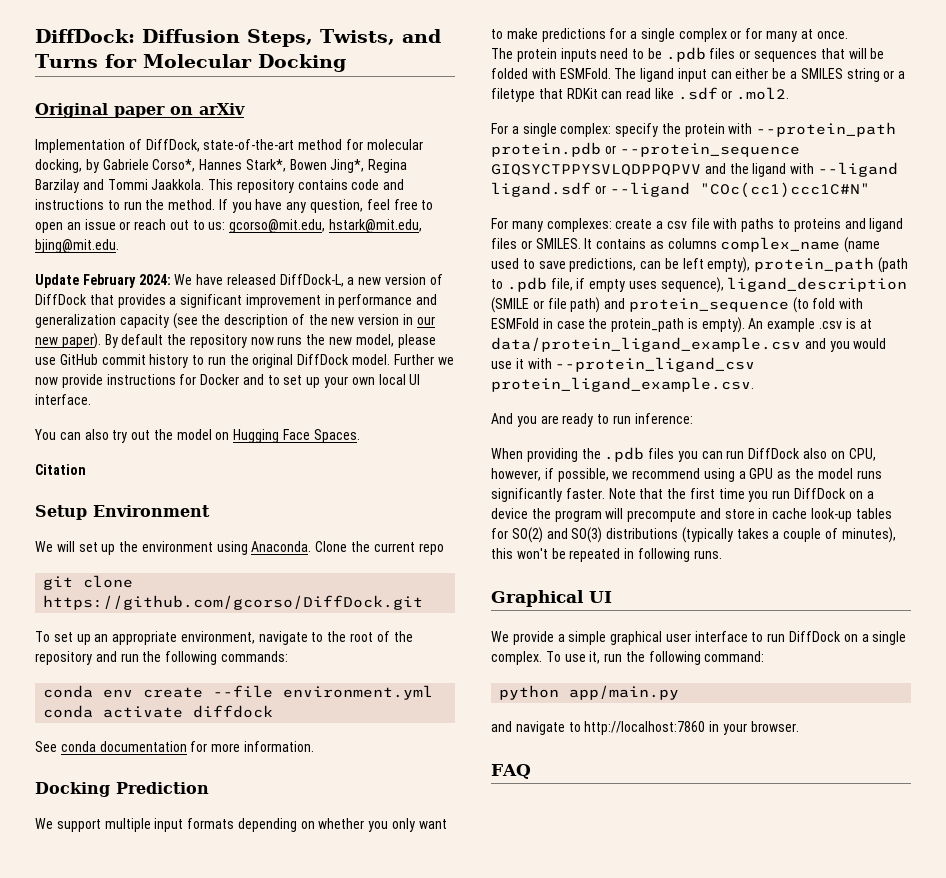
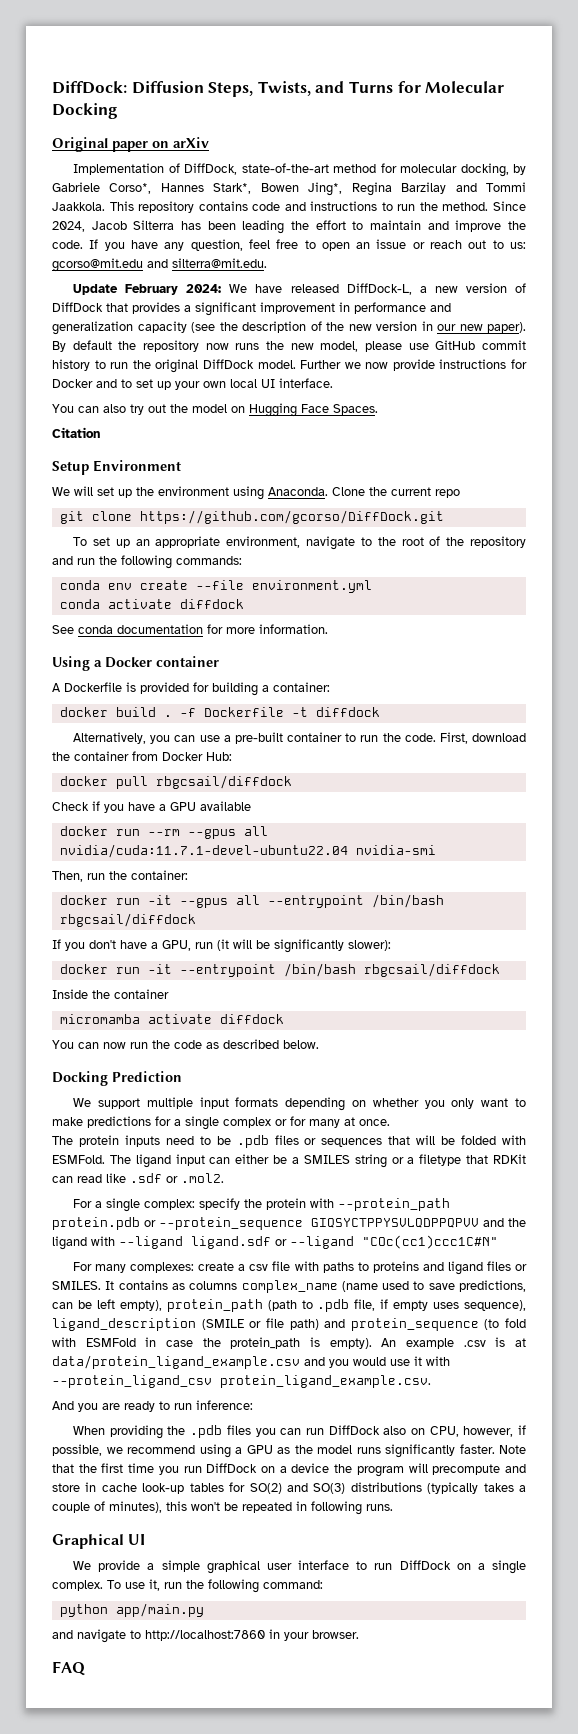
+ Since 2024, Jacob Silterra has been leading the effort to maintain and improve the code.
- If you have any question, feel free to open an issue or reach out to us: gcorso@mit.edu, hstark@mit.edu, bjing@mit.edu.
+ If you have any question, feel free to open an issue or reach out to us: gcorso@mit.edu and silterra@mit.edu.
+ Using a Docker container
+ A Dockerfile is provided for building a container:
+ docker build . -f Dockerfile -t diffdock
+ Alternatively, you can use a pre-built container to run the code. First, download the container from Docker Hub:
+ docker pull rbgcsail/diffdock
+ Check if you have a GPU available
+ docker run --rm --gpus all nvidia/cuda:11.7.1-devel-ubuntu22.04 nvidia-smi
+ Then, run the container:
+ docker run -it --gpus all --entrypoint /bin/bash rbgcsail/diffdock
+ If you don't have a GPU, run (it will be significantly slower):
+ docker run -it --entrypoint /bin/bash rbgcsail/diffdock
+ Inside the container
+ micromamba activate diffdock
+ You can now run the code as described below.

